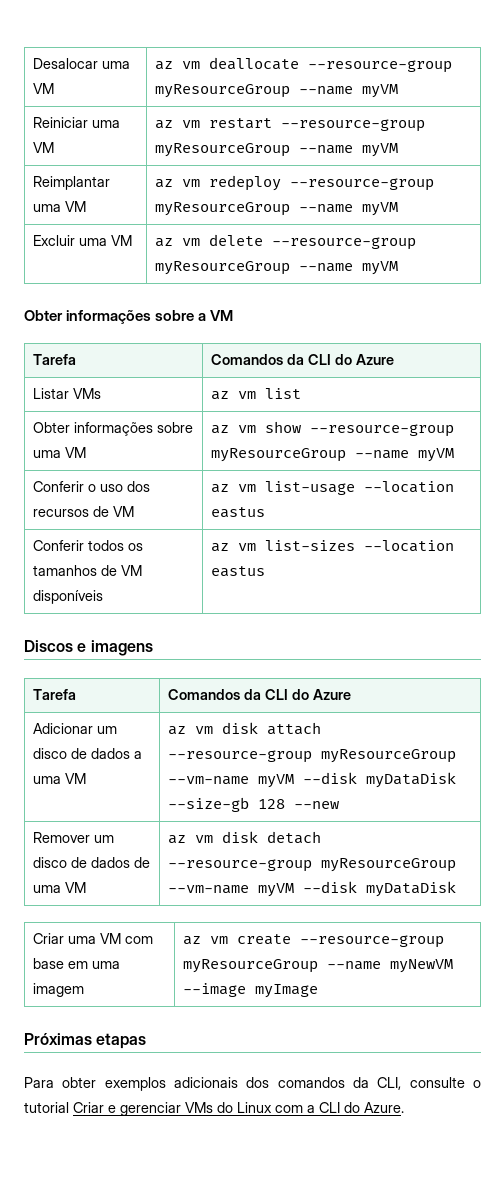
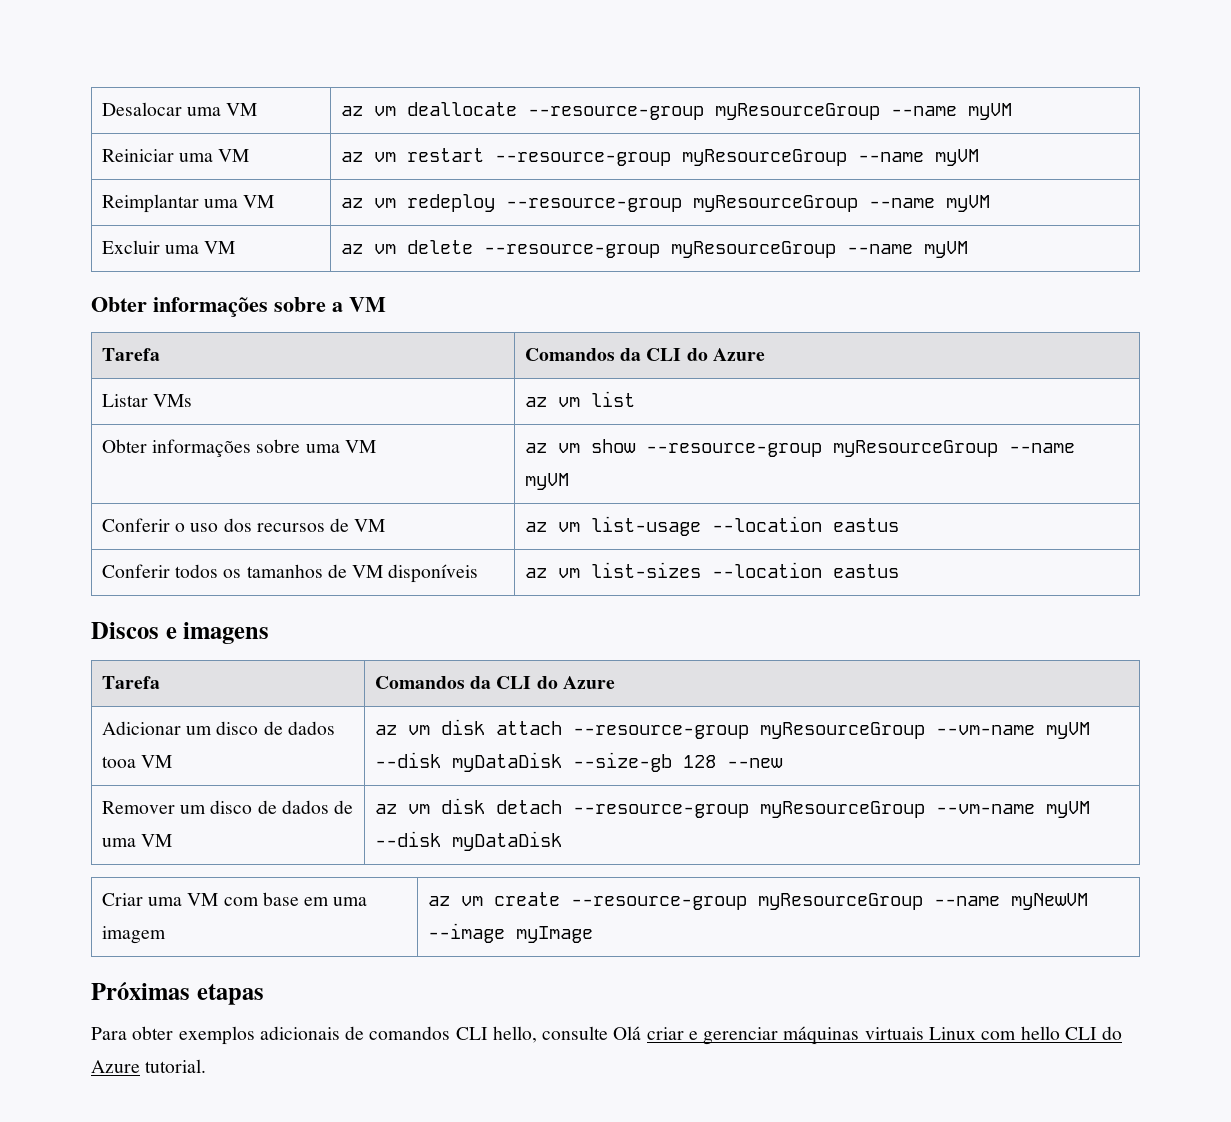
- Adicionar um disco de dados a uma VM | az vm disk attach --resource-group myResourceGroup --vm-name myVM --disk myDataDisk --size-gb 128 --new
+ Adicionar um disco de dados tooa VM | az vm disk attach --resource-group myResourceGroup --vm-name myVM --disk myDataDisk --size-gb 128 --new
- Para obter exemplos adicionais dos comandos da CLI, consulte o tutorial Criar e gerenciar VMs do Linux com a CLI do Azure.
+ Para obter exemplos adicionais de comandos CLI hello, consulte Olá criar e gerenciar máquinas virtuais Linux com hello CLI do Azure tutorial.

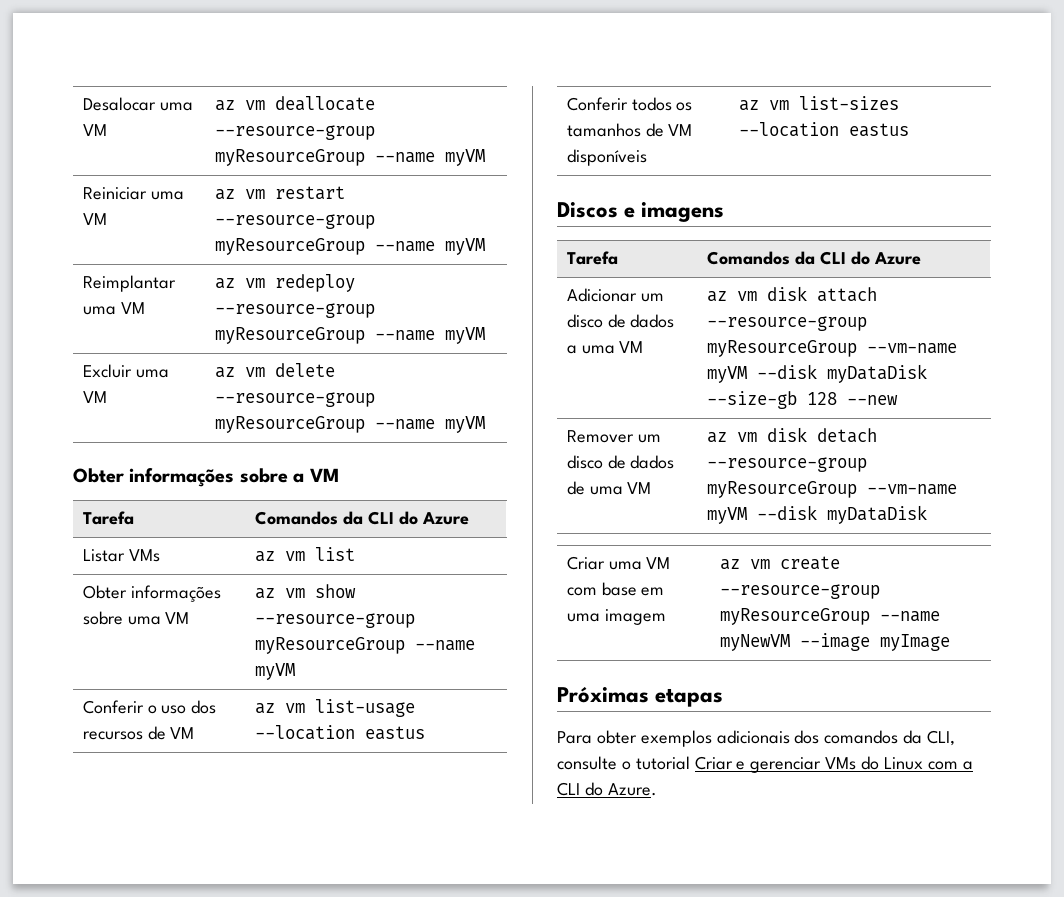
- Adicionar um disco de dados tooa VM | az vm disk attach --resource-group myResourceGroup --vm-name myVM --disk myDataDisk --size-gb 128 --new
+ Adicionar um disco de dados a uma VM | az vm disk attach --resource-group myResourceGroup --vm-name myVM --disk myDataDisk --size-gb 128 --new
- Para obter exemplos adicionais de comandos CLI hello, consulte Olá criar e gerenciar máquinas virtuais Linux com hello CLI do Azure tutorial.
+ Para obter exemplos adicionais dos comandos da CLI, consulte o tutorial Criar e gerenciar VMs do Linux com a CLI do Azure.

